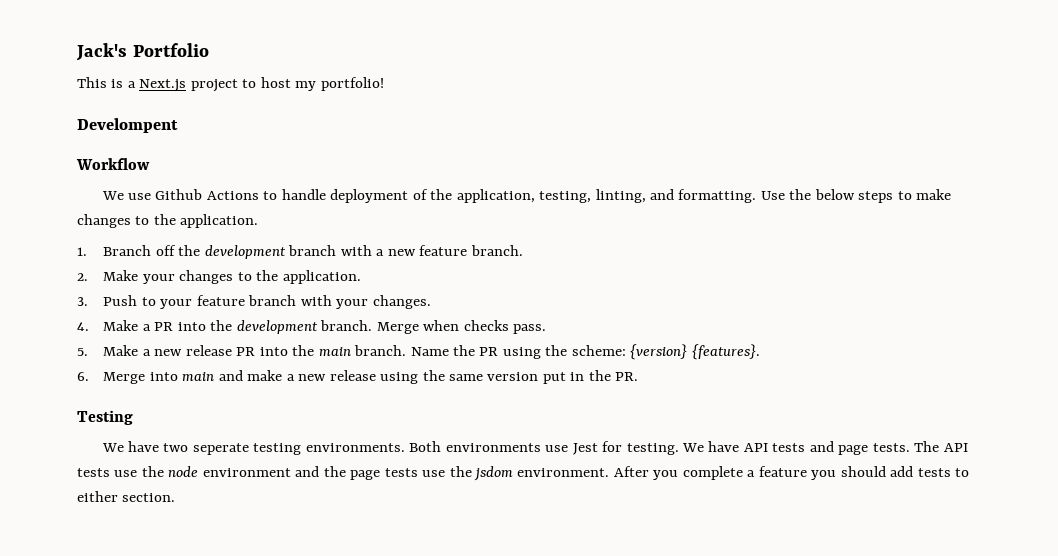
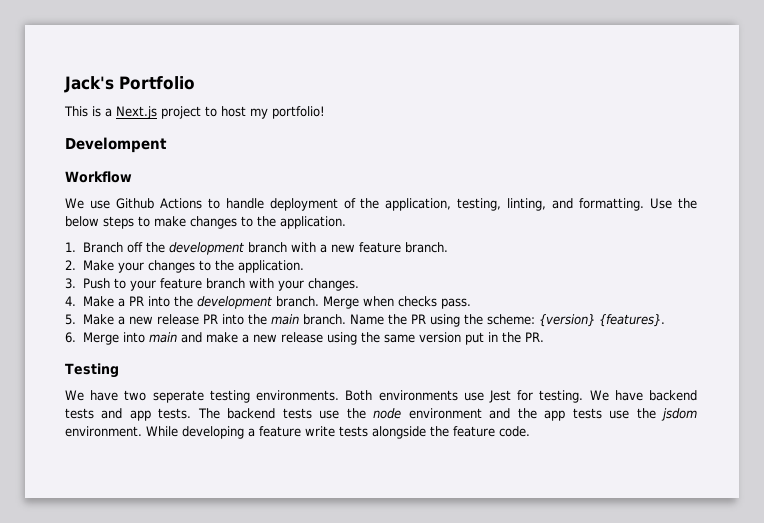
- We have API tests and page tests.
+ We have backend tests and app tests.
- The API tests use the node environment and the page tests use the jsdom environment.
+ The backend tests use the node environment and the app tests use the jsdom environment.
- After you complete a feature you should add tests to either section.
+ While developing a feature write tests alongside the feature code.

